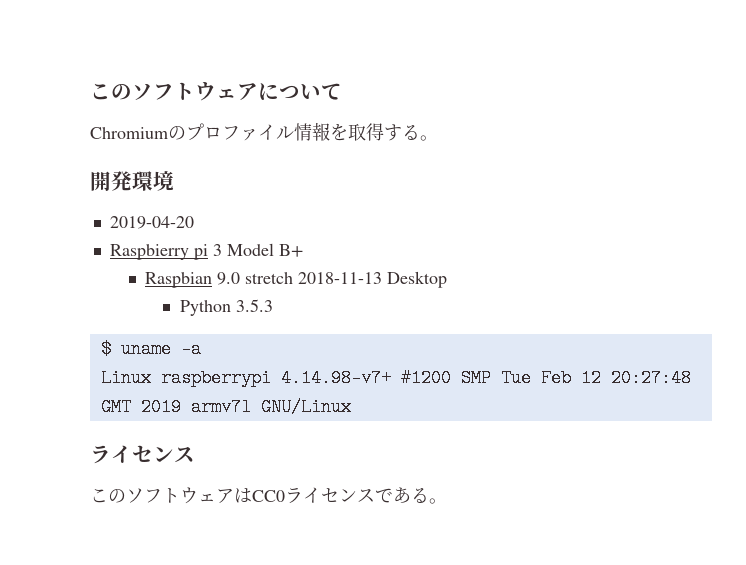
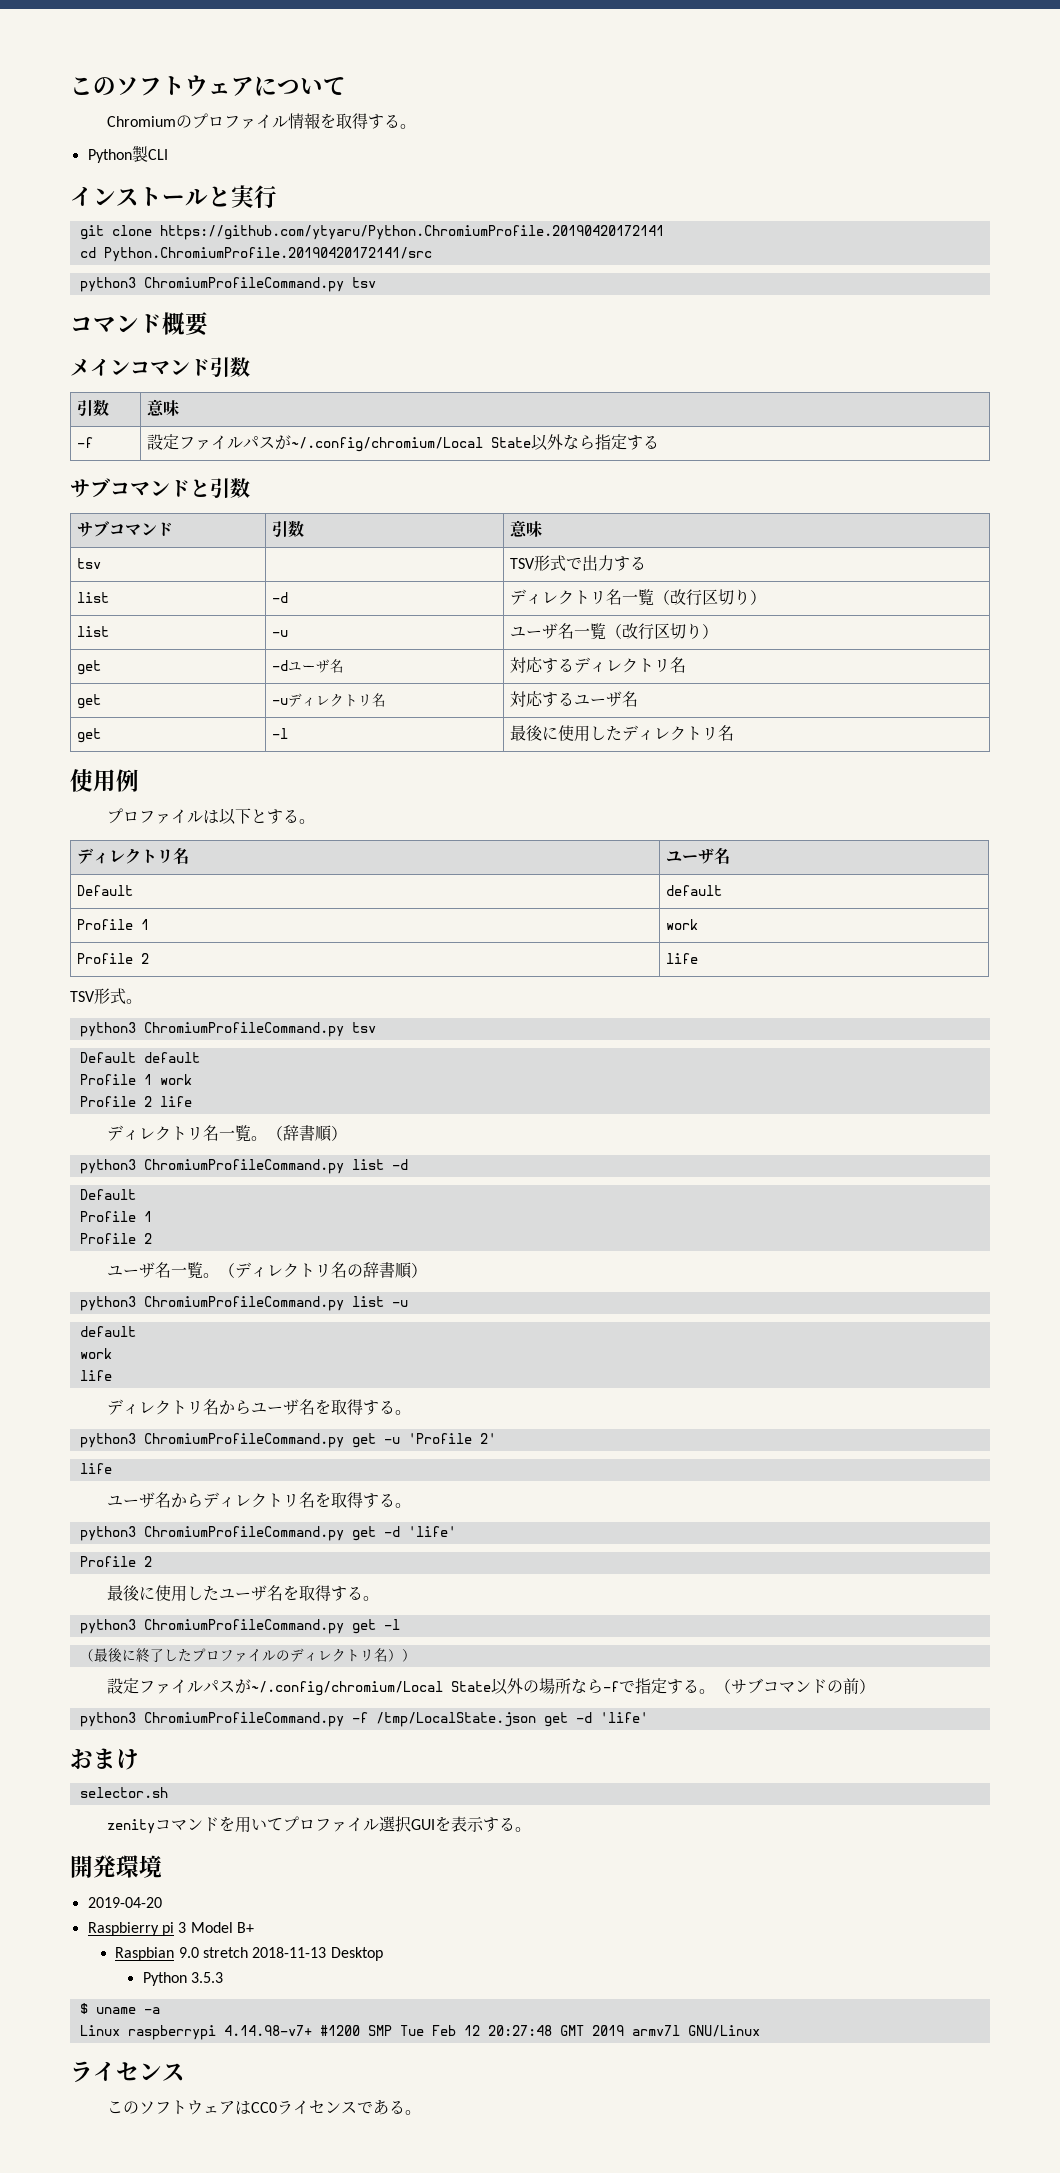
+ Python製CLI
+ インストールと実行
+ git clone https://github.com/ytyaru/Python.ChromiumProfile.20190420172141
+ cd Python.ChromiumProfile.20190420172141/src
+ python3 ChromiumProfileCommand.py tsv
+ コマンド概要
+ メインコマンド引数
+ 引数 | 意味
+ -f | 設定ファイルパスが~/.config/chromium/Local State以外なら指定する
+ サブコマンドと引数
+ サブコマンド | 引数 | 意味
+ tsv | | TSV形式で出力する
+ list | -d | ディレクトリ名一覧（改行区切り）
+ list | -u | ユーザ名一覧（改行区切り）
+ get | -dユーザ名 | 対応するディレクトリ名
+ get | -uディレクトリ名 | 対応するユーザ名
+ get | -l | 最後に使用したディレクトリ名
+ 使用例
+ プロファイルは以下とする。
+ ディレクトリ名 | ユーザ名
+ Default | default
+ Profile 1 | work
+ Profile 2 | life
+ TSV形式。
+ python3 ChromiumProfileCommand.py tsv
+ Default default
+ Profile 1 work
+ Profile 2 life
+ ディレクトリ名一覧。（辞書順）
+ python3 ChromiumProfileCommand.py list -d
+ Default
+ Profile 1
+ Profile 2
+ ユーザ名一覧。（ディレクトリ名の辞書順）
+ python3 ChromiumProfileCommand.py list -u
+ default
+ work
+ life
+ ディレクトリ名からユーザ名を取得する。
+ python3 ChromiumProfileCommand.py get -u 'Profile 2'
+ life
+ ユーザ名からディレクトリ名を取得する。
+ python3 ChromiumProfileCommand.py get -d 'life'
+ Profile 2
+ 最後に使用したユーザ名を取得する。
+ python3 ChromiumProfileCommand.py get -l
+ （最後に終了したプロファイルのディレクトリ名））
+ 設定ファイルパスが~/.config/chromium/Local State以外の場所なら-fで指定する。（サブコマンドの前）
+ python3 ChromiumProfileCommand.py -f /tmp/LocalState.json get -d 'life'
+ おまけ
+ selector.sh
+ zenityコマンドを用いてプロファイル選択GUIを表示する。

